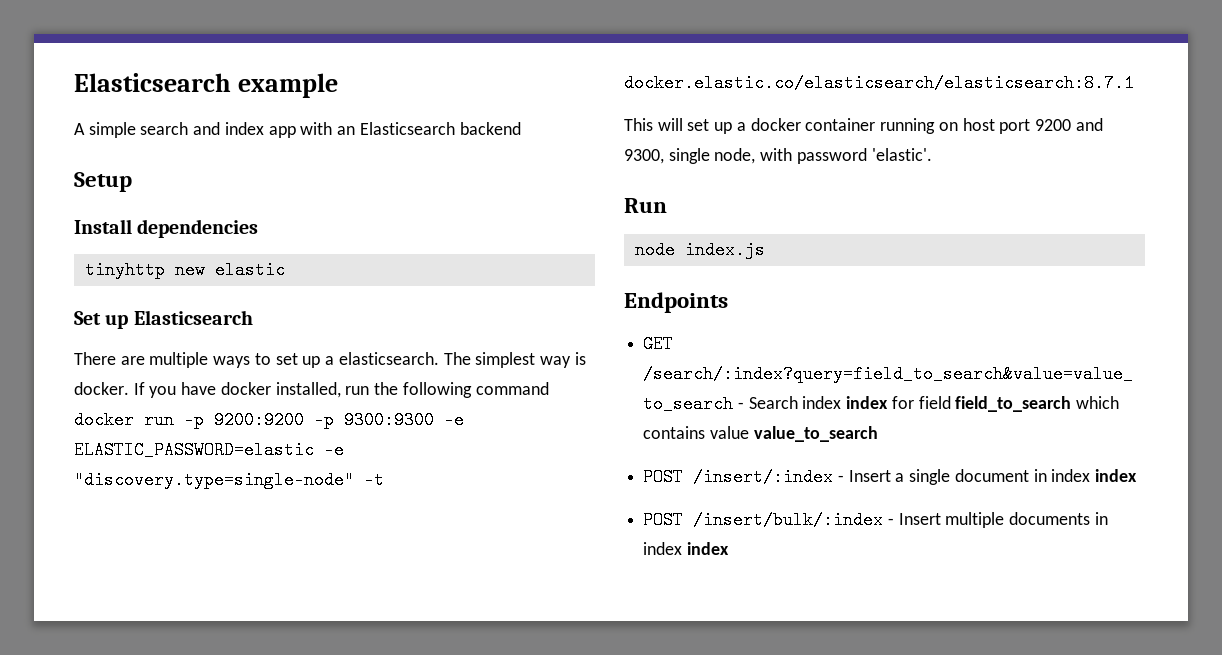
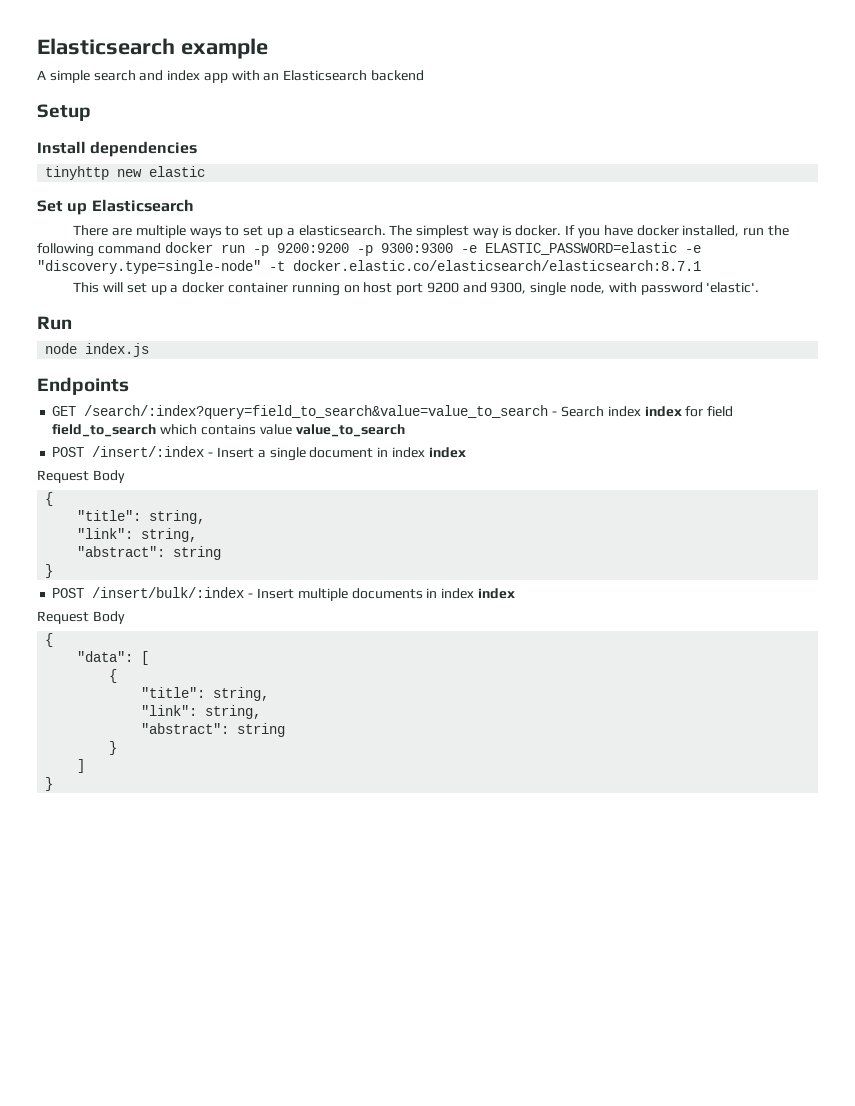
  POST /insert/:index - Insert a single document in index index
+ Request Body
+ {
+ "title": string,
+ "link": string,
+ "abstract": string
+ }
  POST /insert/bulk/:index - Insert multiple documents in index index
+ Request Body
+ {
+ "data": [
+ {
+ "title": string,
+ "link": string,
+ "abstract": string
+ }
+ ]
+ }

